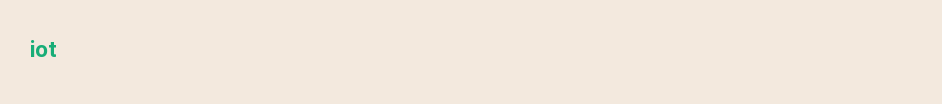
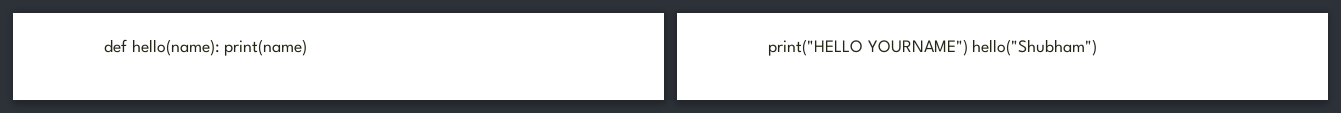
- iot
+ def hello(name): print(name)
+ print("HELLO YOURNAME") hello("Shubham")

